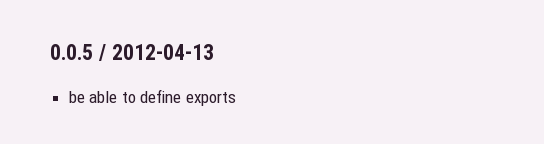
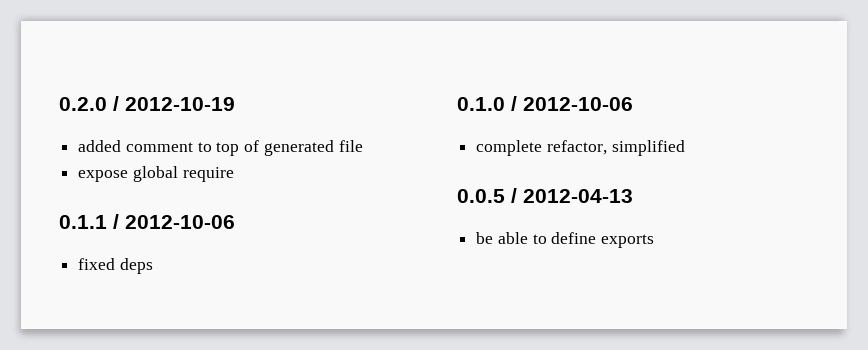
+ 0.2.0 / 2012-10-19
+ added comment to top of generated file
+ expose global require
+ 0.1.1 / 2012-10-06
+ fixed deps
+ 0.1.0 / 2012-10-06
+ complete refactor, simplified

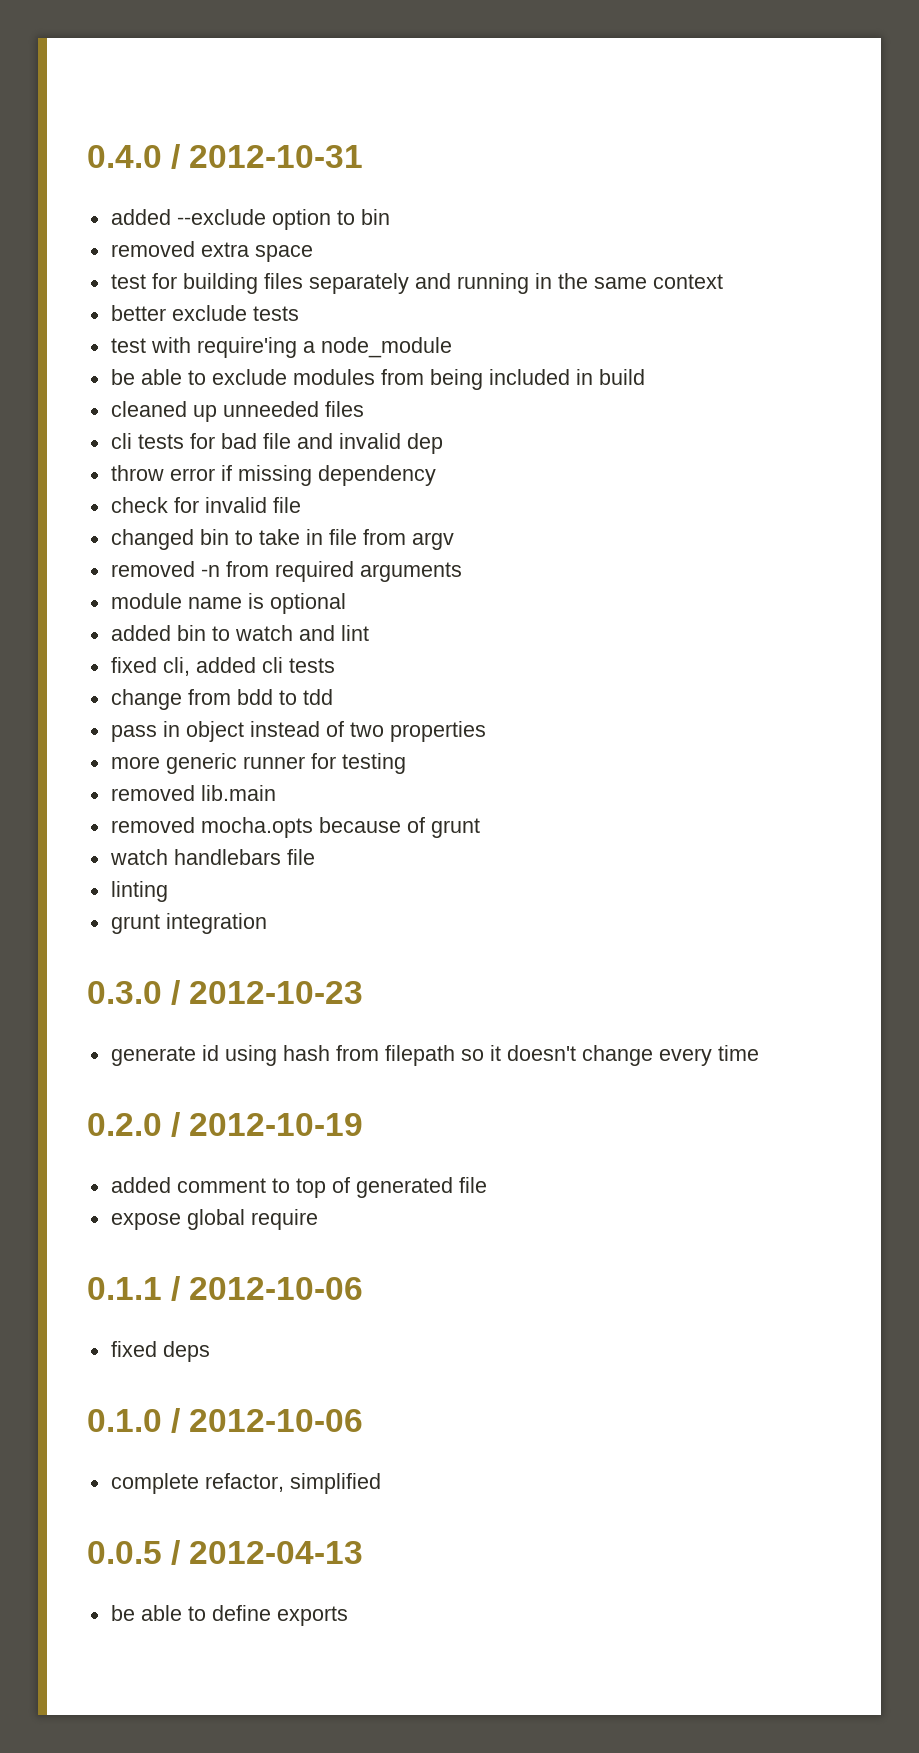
+ 0.4.0 / 2012-10-31
+ added --exclude option to bin
+ removed extra space
+ test for building files separately and running in the same context
+ better exclude tests
+ test with require'ing a node_module
+ be able to exclude modules from being included in build
+ cleaned up unneeded files
+ cli tests for bad file and invalid dep
+ throw error if missing dependency
+ check for invalid file
+ changed bin to take in file from argv
+ removed -n from required arguments
+ module name is optional
+ added bin to watch and lint
+ fixed cli, added cli tests
+ change from bdd to tdd
+ pass in object instead of two properties
+ more generic runner for testing
+ removed lib.main
+ removed mocha.opts because of grunt
+ watch handlebars file
+ linting
+ grunt integration
+ 0.3.0 / 2012-10-23
+ generate id using hash from filepath so it doesn't change every time

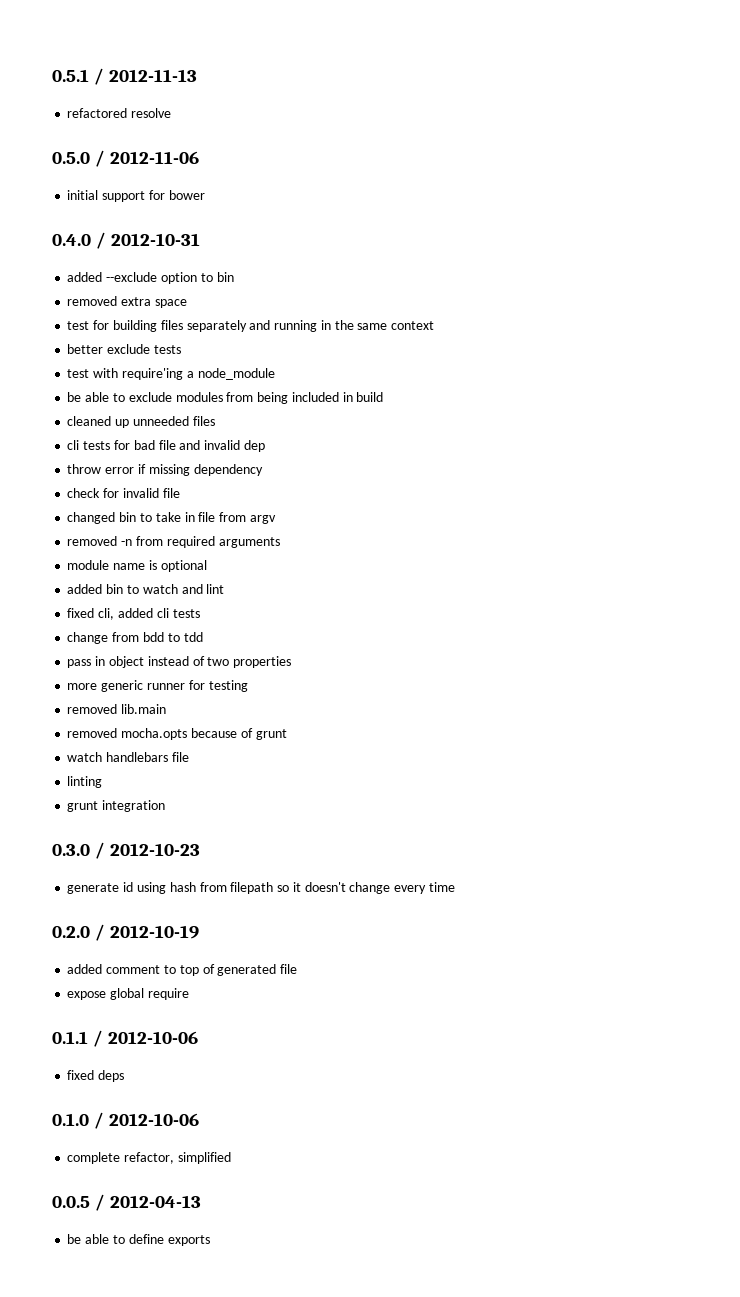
+ 0.5.1 / 2012-11-13
+ refactored resolve
+ 0.5.0 / 2012-11-06
+ initial support for bower

